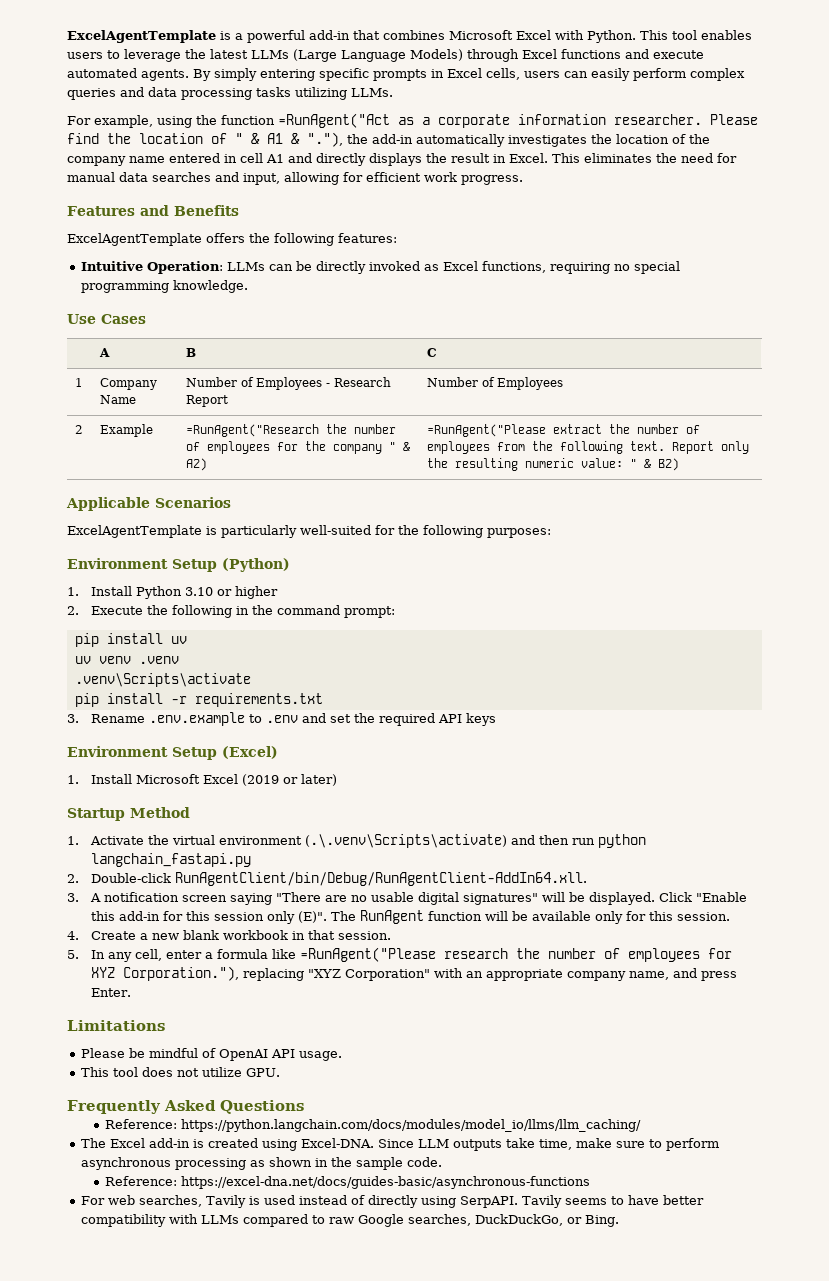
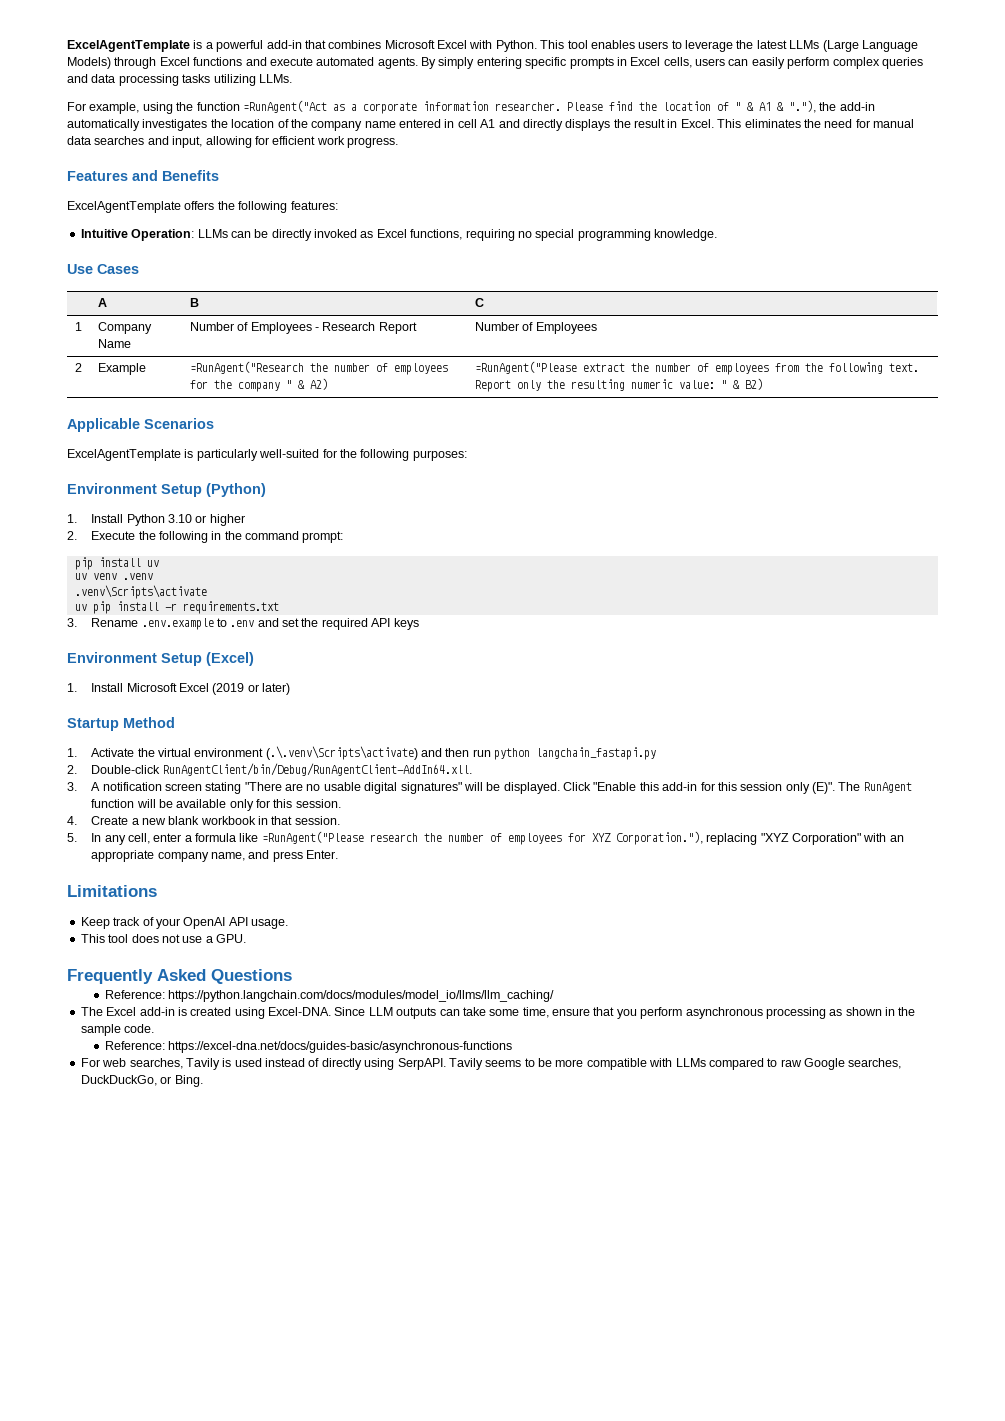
- pip install -r requirements.txt
+ uv pip install -r requirements.txt
- 3. A notification screen saying "There are no usable digital signatures" will be displayed.
+ 3. A notification screen stating "There are no usable digital signatures" will be displayed.
- Please be mindful of OpenAI API usage.
+ Keep track of your OpenAI API usage.
- This tool does not utilize GPU.
+ This tool does not use a GPU.
- Since LLM outputs take time, make sure to perform asynchronous processing as shown in the sample code.
+ Since LLM outputs can take some time, ensure that you perform asynchronous processing as shown in the sample code.
- Tavily seems to have better compatibility with LLMs compared to raw Google searches, DuckDuckGo, or Bing.
+ Tavily seems to be more compatible with LLMs compared to raw Google searches, DuckDuckGo, or Bing.

